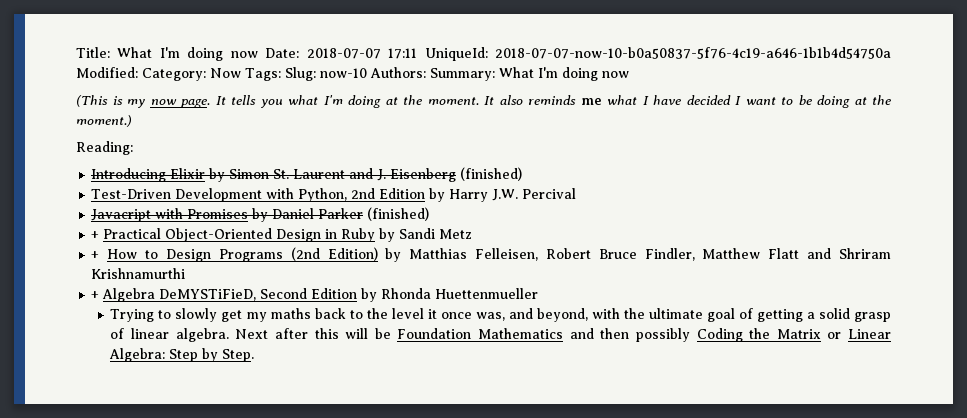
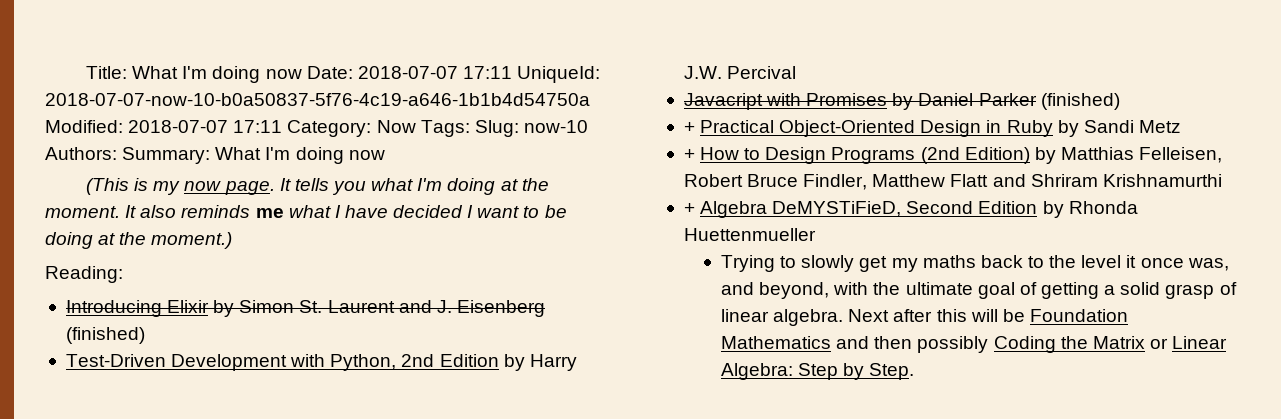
- Title: What I'm doing now Date: 2018-07-07 17:11 UniqueId: 2018-07-07-now-10-b0a50837-5f76-4c19-a646-1b1b4d54750a Modified: Category: Now Tags: Slug: now-10 Authors: Summary: What I'm doing now
+ Title: What I'm doing now Date: 2018-07-07 17:11 UniqueId: 2018-07-07-now-10-b0a50837-5f76-4c19-a646-1b1b4d54750a Modified: 2018-07-07 17:11 Category: Now Tags: Slug: now-10 Authors: Summary: What I'm doing now

